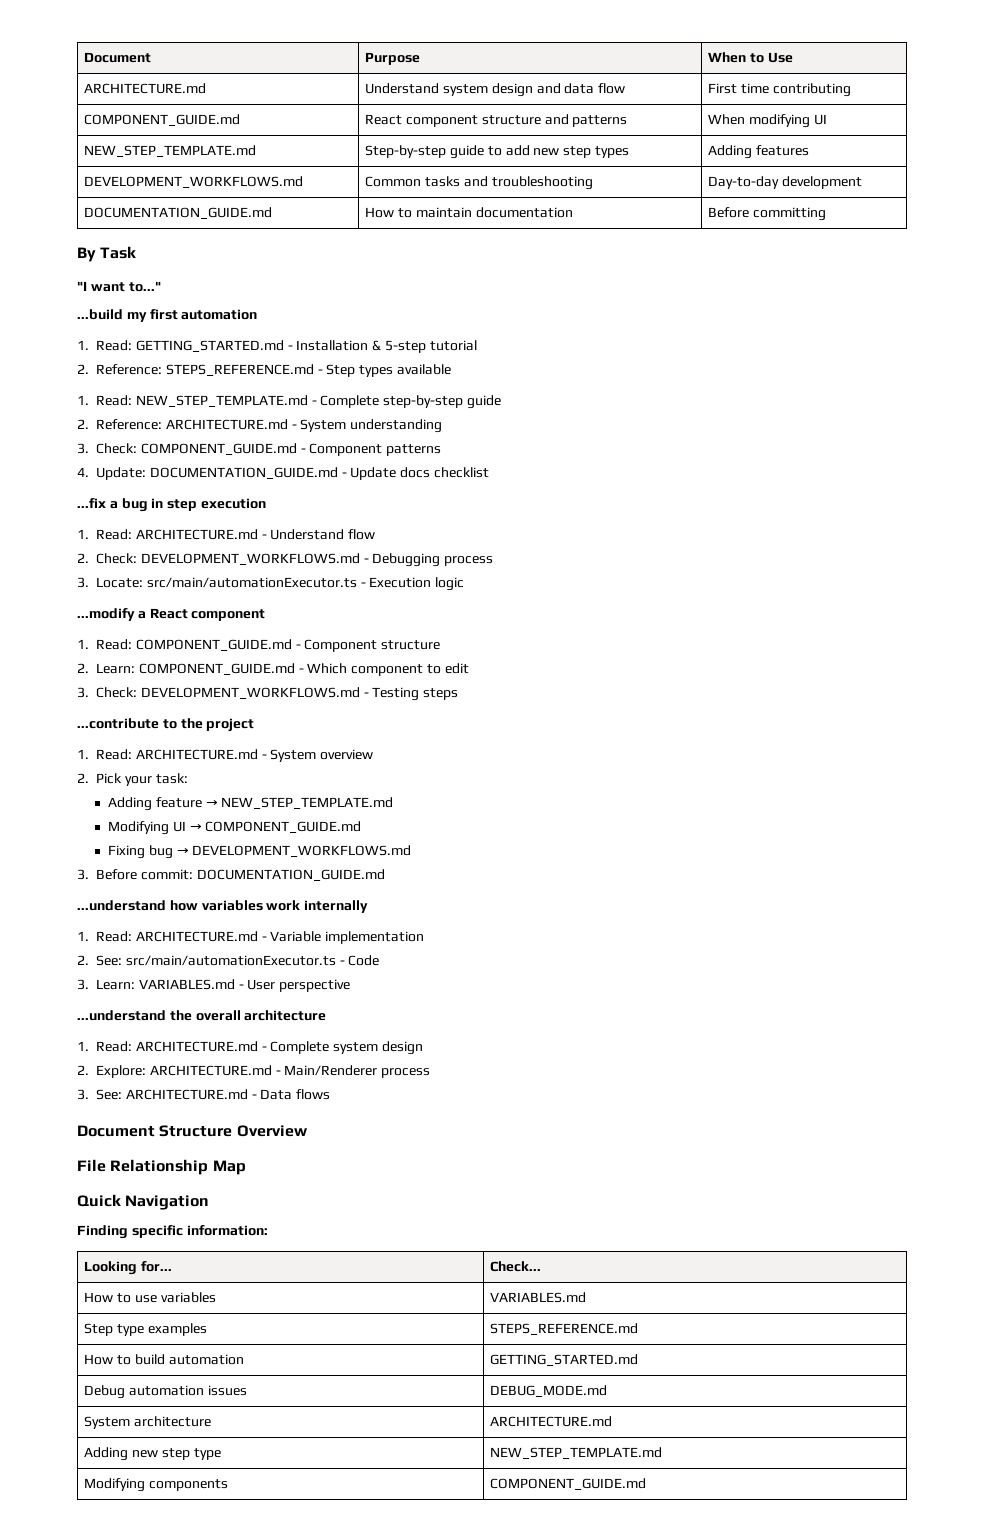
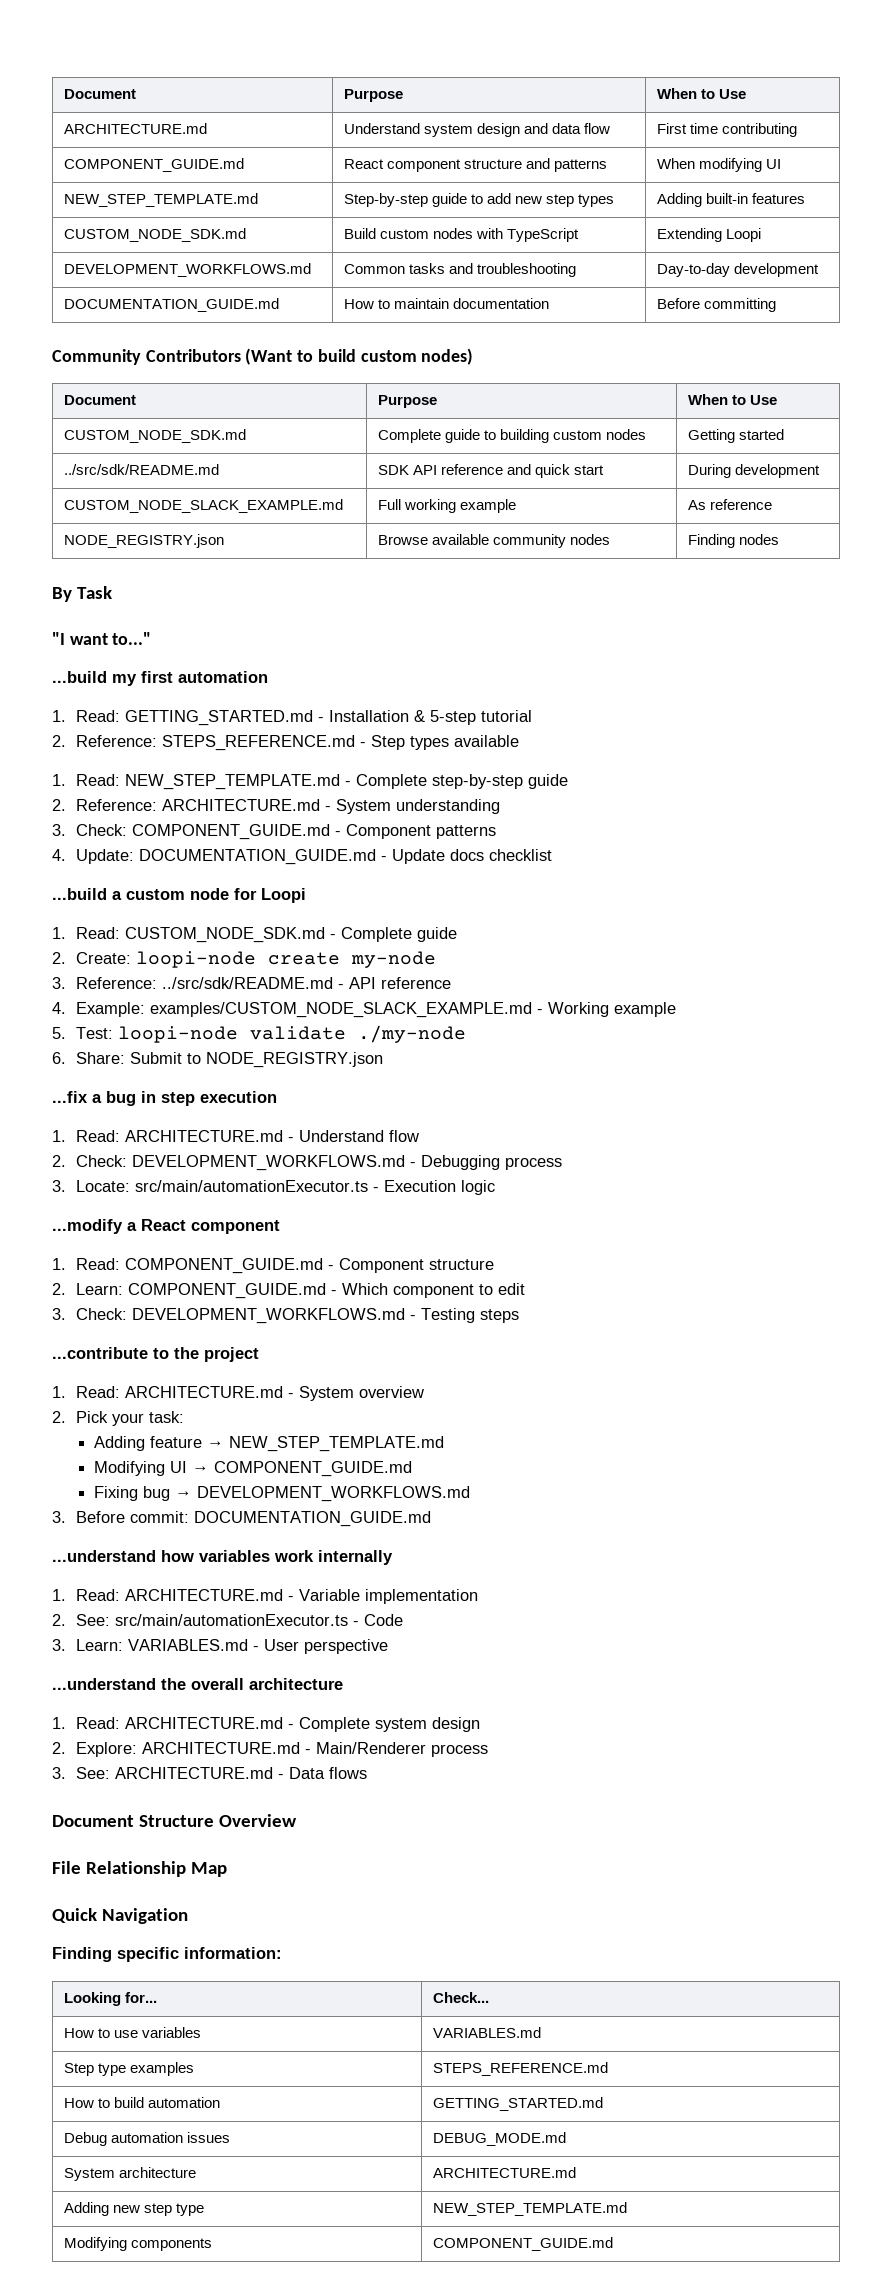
- NEW_STEP_TEMPLATE.md | Step-by-step guide to add new step types | Adding features
+ NEW_STEP_TEMPLATE.md | Step-by-step guide to add new step types | Adding built-in features
+ CUSTOM_NODE_SDK.md | Build custom nodes with TypeScript | Extending Loopi
+ Community Contributors (Want to build custom nodes)
+ Document | Purpose | When to Use
+ CUSTOM_NODE_SDK.md | Complete guide to building custom nodes | Getting started
+ ../src/sdk/README.md | SDK API reference and quick start | During development
+ CUSTOM_NODE_SLACK_EXAMPLE.md | Full working example | As reference
+ NODE_REGISTRY.json | Browse available community nodes | Finding nodes
+ ...build a custom node for Loopi
+ 1. Read: CUSTOM_NODE_SDK.md - Complete guide
+ 2. Create: loopi-node create my-node
+ 3. Reference: ../src/sdk/README.md - API reference
+ 4. Example: examples/CUSTOM_NODE_SLACK_EXAMPLE.md - Working example
+ 5. Test: loopi-node validate ./my-node
+ 6. Share: Submit to NODE_REGISTRY.json

